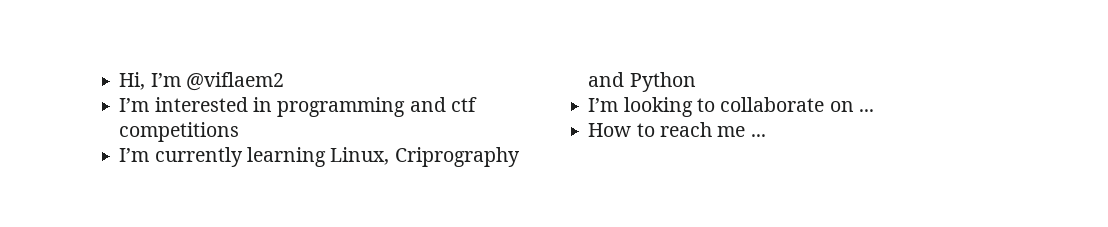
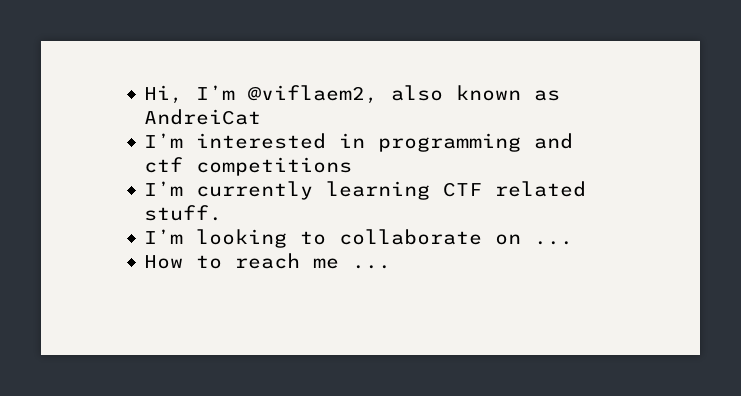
- Hi, I’m @viflaem2
+ Hi, I’m @viflaem2, also known as AndreiCat
- I’m currently learning Linux, Criprography and Python
+ I’m currently learning CTF related stuff.

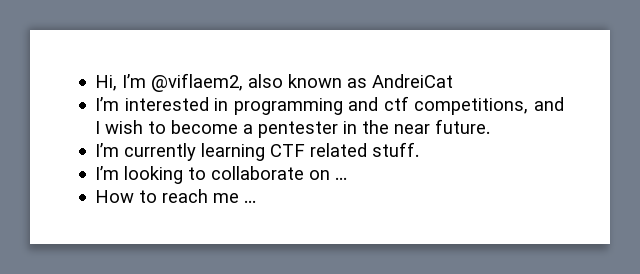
- I’m interested in programming and ctf competitions
+ I’m interested in programming and ctf competitions, and I wish to become a pentester in the near future.

